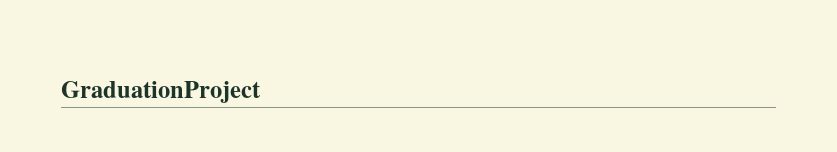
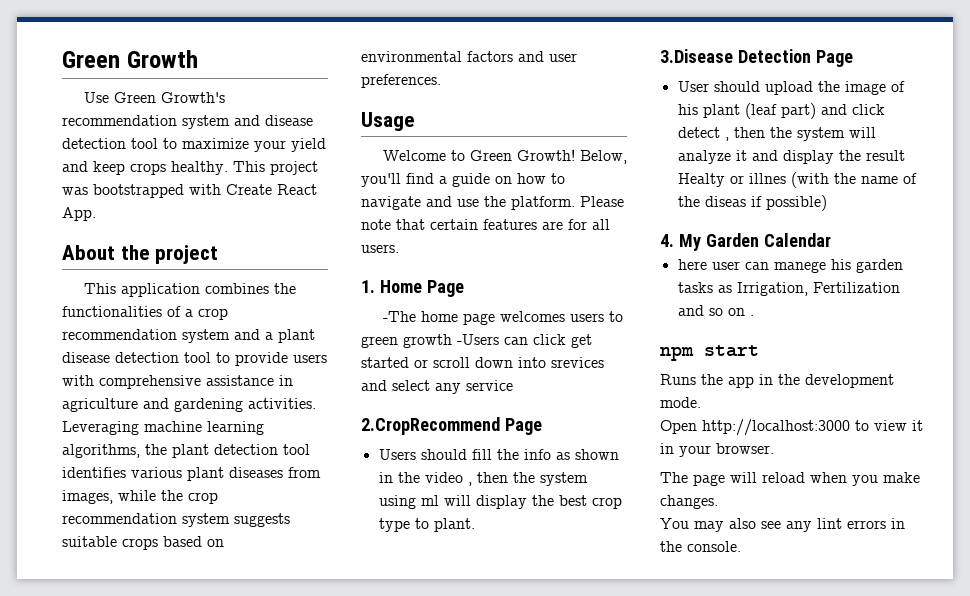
- GraduationProject
+ Green Growth
+ Use Green Growth's recommendation system and disease detection tool to maximize your yield and keep crops healthy. This project was bootstrapped with Create React App.
+ About the project
+ This application combines the functionalities of a crop recommendation system and a plant disease detection tool to provide users with comprehensive assistance in agriculture and gardening activities. Leveraging machine learning algorithms, the plant detection tool identifies various plant diseases from images, while the crop recommendation system suggests suitable crops based on environmental factors and user preferences.
+ Usage
+ Welcome to Green Growth! Below, you'll find a guide on how to navigate and use the platform. Please note that certain features are for all users.
+ 1. Home Page
+ -The home page welcomes users to green growth -Users can click get started or scroll down into srevices and select any service
+ 2.CropRecommend Page
+ Users should fill the info as shown in the video , then the system using ml will display the best crop type to plant.
+ 3.Disease Detection Page
+ User should upload the image of his plant (leaf part) and click detect , then the system will analyze it and display the result Healty or illnes (with the name of the diseas if possible)
+ 4. My Garden Calendar
+ here user can manege his garden tasks as Irrigation, Fertilization and so on .
+ npm start
+ Runs the app in the development mode.
+ Open http://localhost:3000 to view it in your browser.
+ The page will reload when you make changes.
+ You may also see any lint errors in the console.

